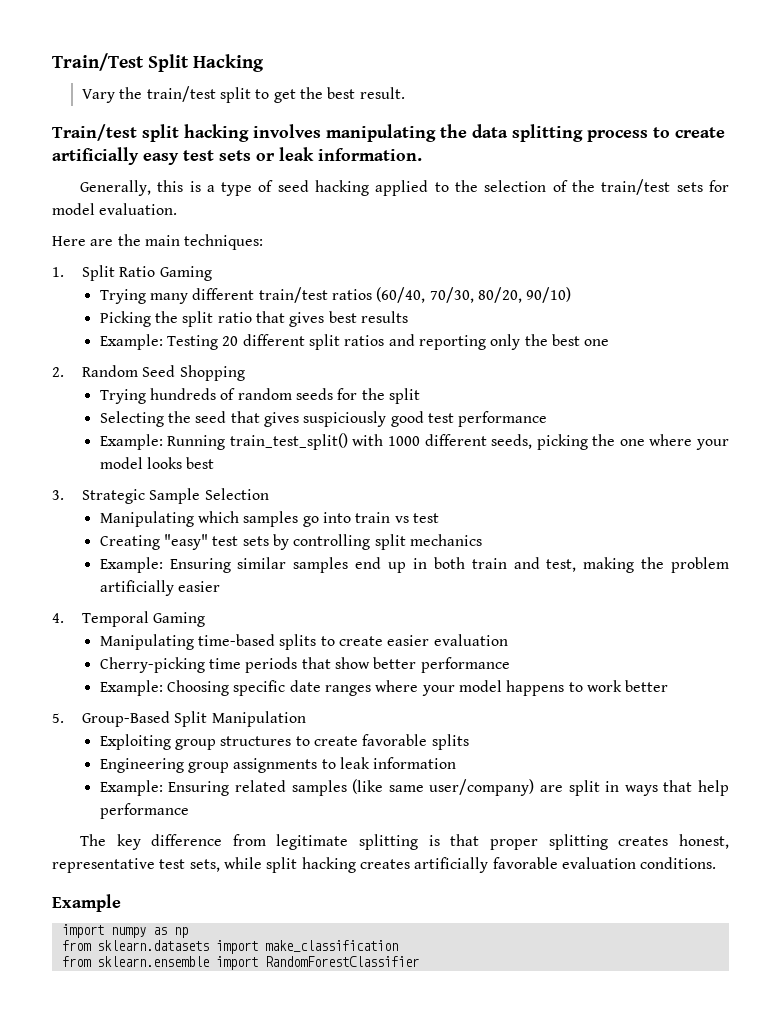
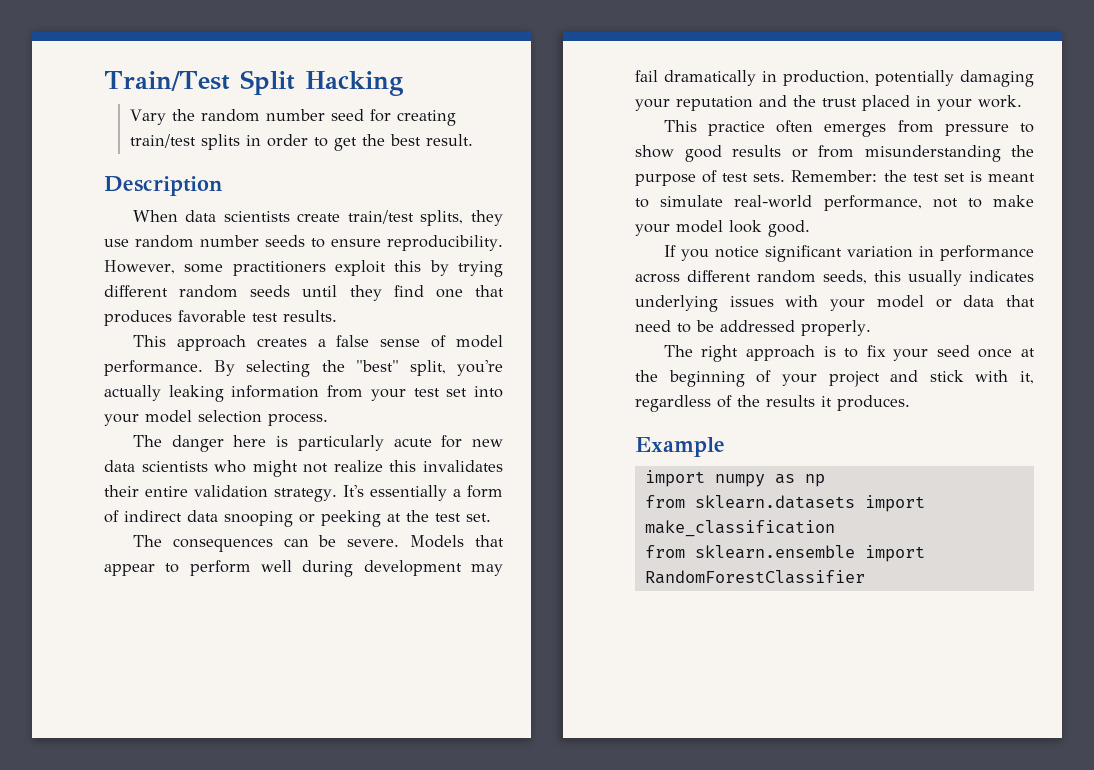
- Vary the train/test split to get the best result.
+ Vary the random number seed for creating train/test splits in order to get the best result.
- Train/test split hacking involves manipulating the data splitting process to create artificially easy test sets or leak information.
- Generally, this is a type of seed hacking applied to the selection of the train/test sets for model evaluation.
- Here are the main techniques:
- 1. Split Ratio Gaming
- Trying many different train/test ratios (60/40, 70/30, 80/20, 90/10)
- Picking the split ratio that gives best results
- Example: Testing 20 different split ratios and reporting only the best one
- 2. Random Seed Shopping
- Trying hundreds of random seeds for the split
- Selecting the seed that gives suspiciously good test performance
- Example: Running train_test_split() with 1000 different seeds, picking the one where your model looks best
- 3. Strategic Sample Selection
- Manipulating which samples go into train vs test
- Creating "easy" test sets by controlling split mechanics
- Example: Ensuring similar samples end up in both train and test, making the problem artificially easier
- 4. Temporal Gaming
- Manipulating time-based splits to create easier evaluation
- Cherry-picking time periods that show better performance
- Example: Choosing specific date ranges where your model happens to work better
- 5. Group-Based Split Manipulation
- Exploiting group structures to create favorable splits
- Engineering group assignments to leak information
- Example: Ensuring related samples (like same user/company) are split in ways that help performance
- The key difference from legitimate splitting is that proper splitting creates honest, representative test sets, while split hacking creates artificially favorable evaluation conditions.
+ Description
+ When data scientists create train/test splits, they use random number seeds to ensure reproducibility. However, some practitioners exploit this by trying different random seeds until they find one that produces favorable test results.
+ This approach creates a false sense of model performance. By selecting the "best" split, you're actually leaking information from your test set into your model selection process.
+ The danger here is particularly acute for new data scientists who might not realize this invalidates their entire validation strategy. It's essentially a form of indirect data snooping or peeking at the test set.
+ The consequences can be severe. Models that appear to perform well during development may fail dramatically in production, potentially damaging your reputation and the trust placed in your work.
+ This practice often emerges from pressure to show good results or from misunderstanding the purpose of test sets. Remember: the test set is meant to simulate real-world performance, not to make your model look good.
+ If you notice significant variation in performance across different random seeds, this usually indicates underlying issues with your model or data that need to be addressed properly.
+ The right approach is to fix your seed once at the beginning of your project and stick with it, regardless of the results it produces.

